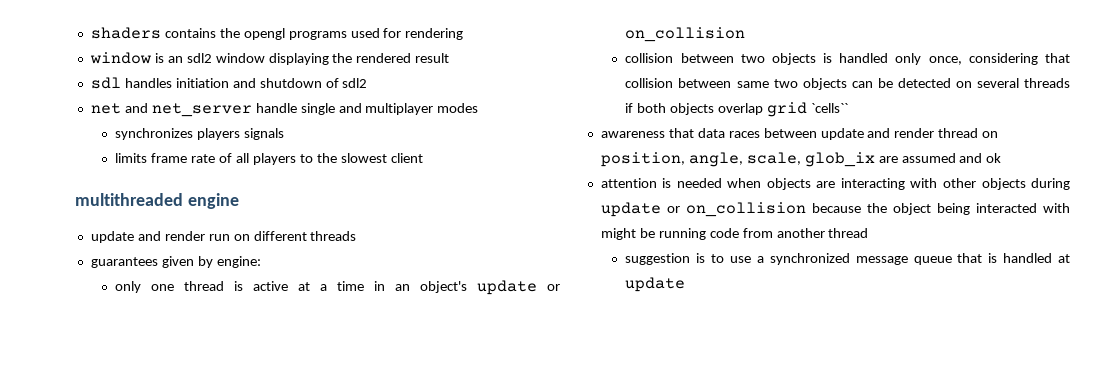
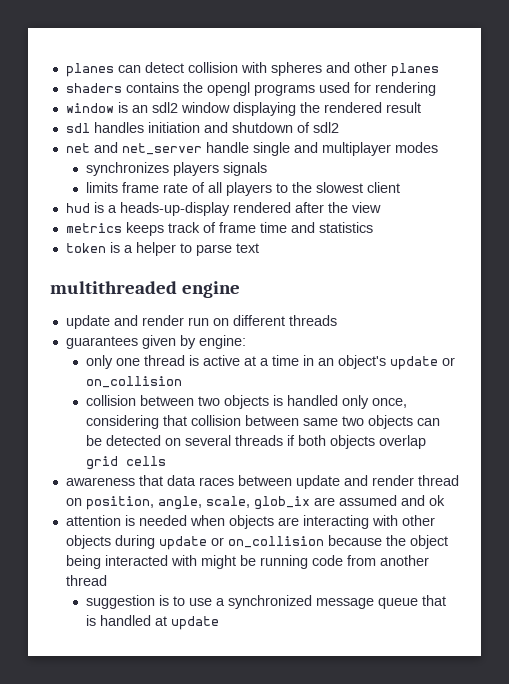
+ planes can detect collision with spheres and other planes
+ hud is a heads-up-display rendered after the view
+ metrics keeps track of frame time and statistics
+ token is a helper to parse text
- collision between two objects is handled only once, considering that collision between same two objects can be detected on several threads if both objects overlap grid `cells``
+ collision between two objects is handled only once, considering that collision between same two objects can be detected on several threads if both objects overlap grid cells

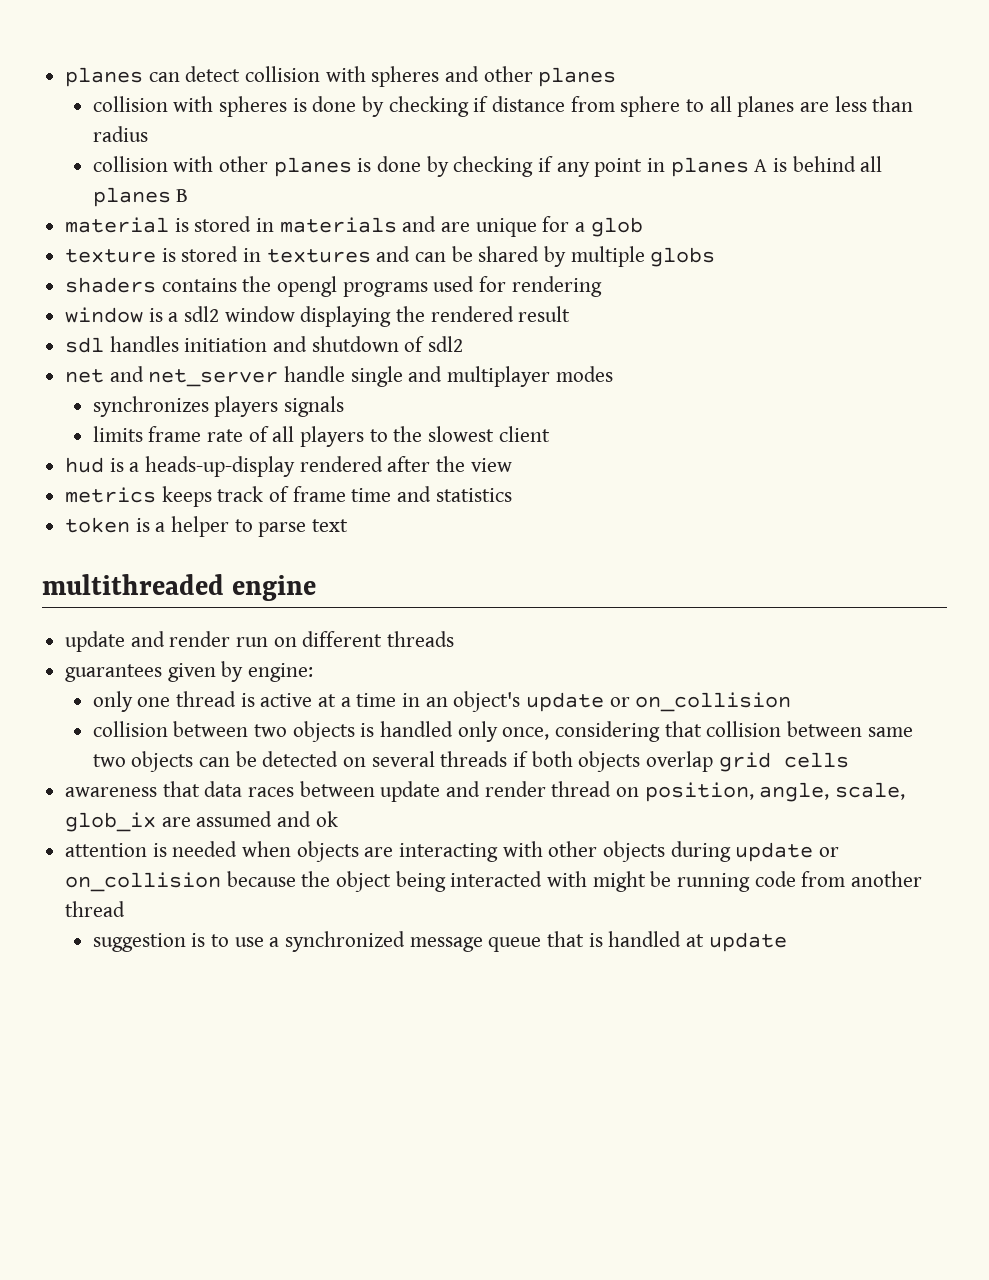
+ collision with spheres is done by checking if distance from sphere to all planes are less than radius
+ collision with other planes is done by checking if any point in planes A is behind all planes B
+ material is stored in materials and are unique for a glob
+ texture is stored in textures and can be shared by multiple globs
- window is an sdl2 window displaying the rendered result
+ window is a sdl2 window displaying the rendered result

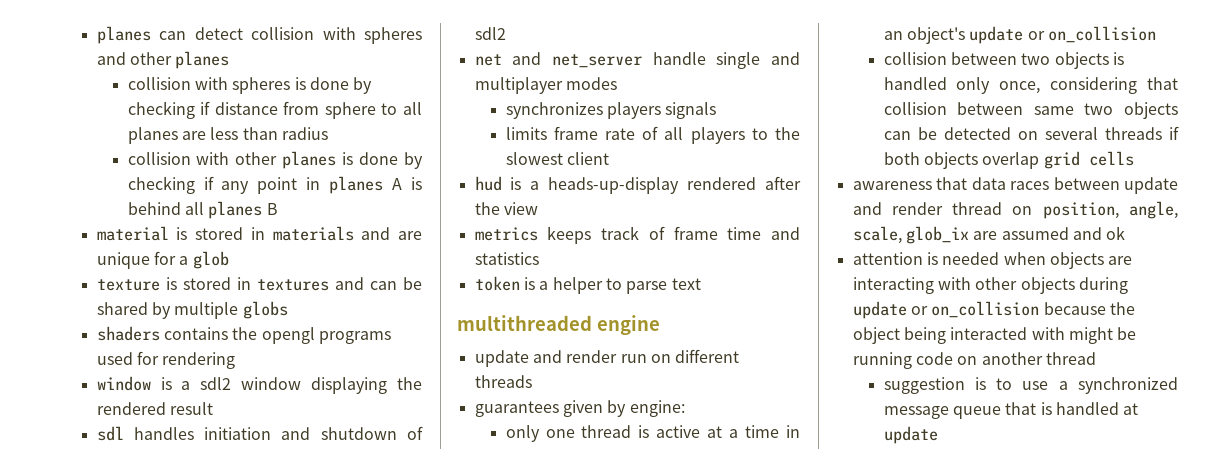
- attention is needed when objects are interacting with other objects during update or on_collision because the object being interacted with might be running code from another thread
+ attention is needed when objects are interacting with other objects during update or on_collision because the object being interacted with might be running code on another thread

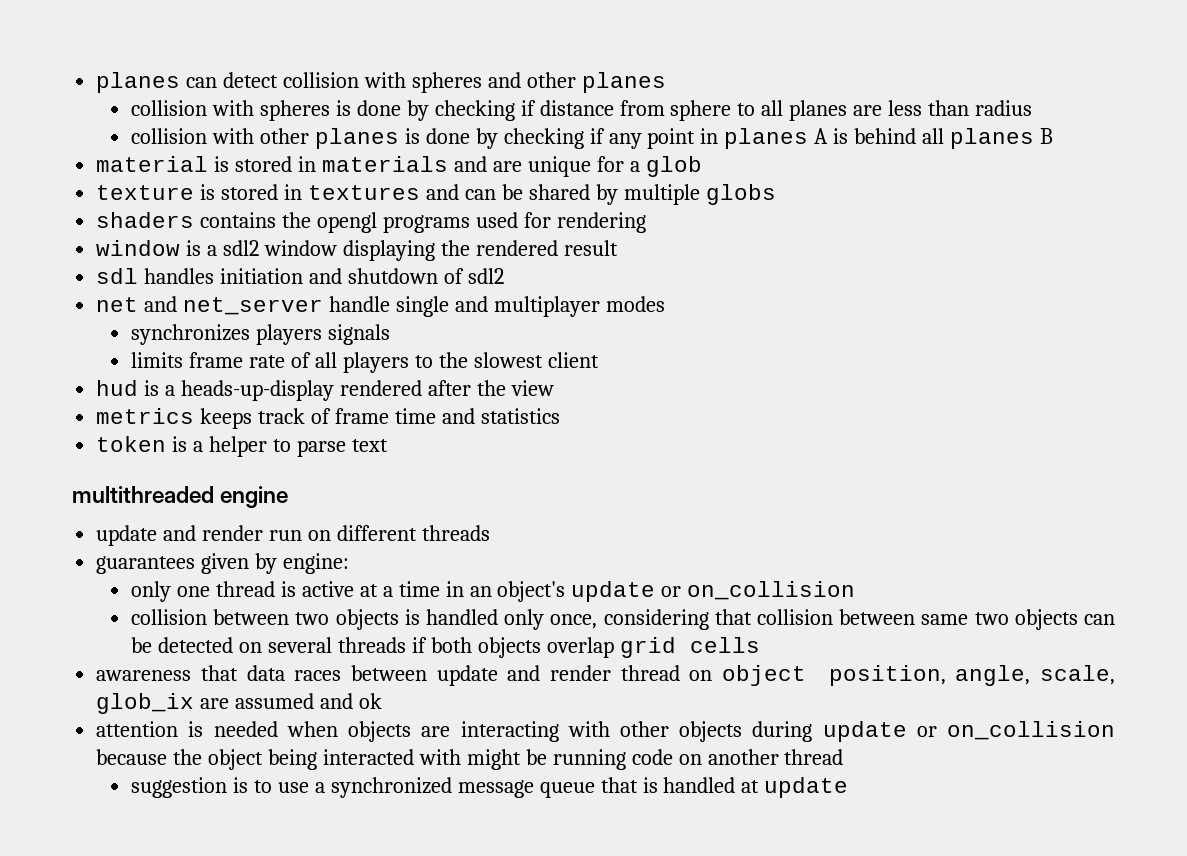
- awareness that data races between update and render thread on position, angle, scale, glob_ix are assumed and ok
+ awareness that data races between update and render thread on object position, angle, scale, glob_ix are assumed and ok

